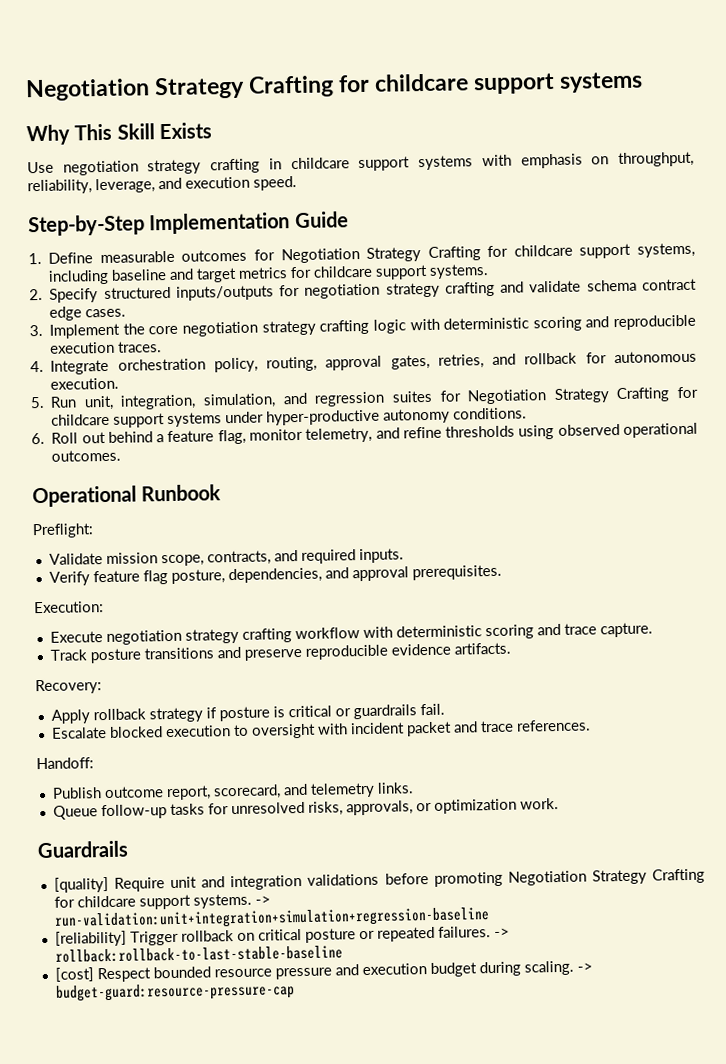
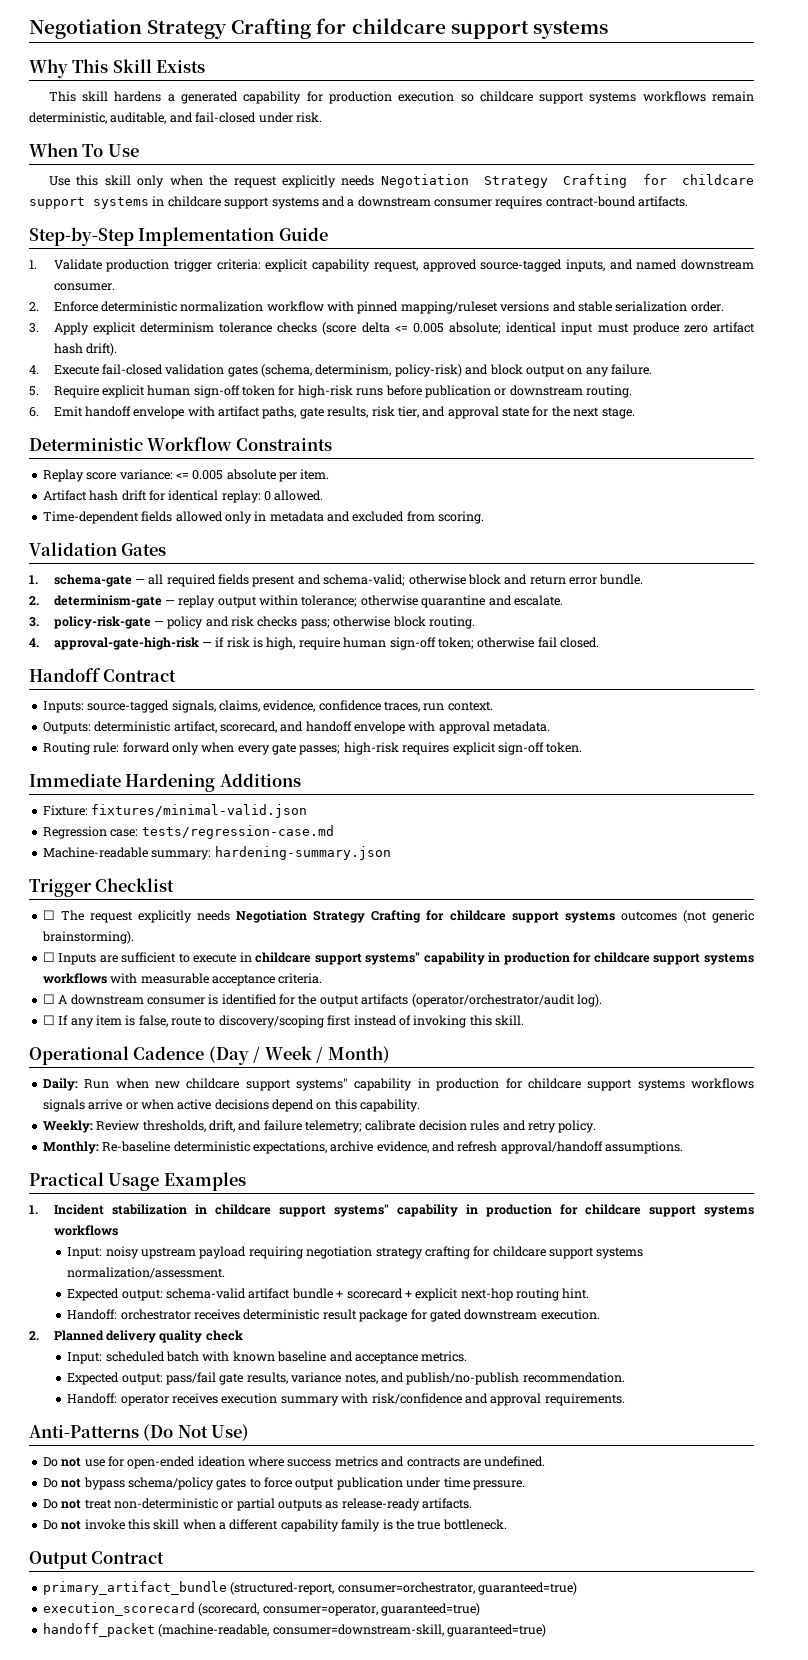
- Use negotiation strategy crafting in childcare support systems with emphasis on throughput, reliability, leverage, and execution speed.
+ This skill hardens a generated capability for production execution so childcare support systems workflows remain deterministic, auditable, and fail-closed under risk.
+ When To Use
+ Use this skill only when the request explicitly needs Negotiation Strategy Crafting for childcare support systems in childcare support systems and a downstream consumer requires contract-bound artifacts.
  Step-by-Step Implementation Guide
- 1. Define measurable outcomes for Negotiation Strategy Crafting for childcare support systems, including baseline and target metrics for childcare support systems.
- 2. Specify structured inputs/outputs for negotiation strategy crafting and validate schema contract edge cases.
- 3. Implement the core negotiation strategy crafting logic with deterministic scoring and reproducible execution traces.
- 4. Integrate orchestration policy, routing, approval gates, retries, and rollback for autonomous execution.
- 5. Run unit, integration, simulation, and regression suites for Negotiation Strategy Crafting for childcare support systems under hyper-productive autonomy conditions.
- 6. Roll out behind a feature flag, monitor telemetry, and refine thresholds using observed operational outcomes.
- Operational Runbook
- Preflight:
- Validate mission scope, contracts, and required inputs.
- Verify feature flag posture, dependencies, and approval prerequisites.
- Execution:
- Execute negotiation strategy crafting workflow with deterministic scoring and trace capture.
- Track posture transitions and preserve reproducible evidence artifacts.
- Recovery:
- Apply rollback strategy if posture is critical or guardrails fail.
- Escalate blocked execution to oversight with incident packet and trace references.
- Handoff:
- Publish outcome report, scorecard, and telemetry links.
- Queue follow-up tasks for unresolved risks, approvals, or optimization work.
- Guardrails
- [quality] Require unit and integration validations before promoting Negotiation Strategy Crafting for childcare support systems. -> run-validation:unit+integration+simulation+regression-baseline
- [reliability] Trigger rollback on critical posture or repeated failures. -> rollback:rollback-to-last-stable-baseline
- [cost] Respect bounded resource pressure and execution budget during scaling. -> budget-guard:resource-pressure-cap
+ 1. Validate production trigger criteria: explicit capability request, approved source-tagged inputs, and named downstream consumer.
+ 2. Enforce deterministic normalization workflow with pinned mapping/ruleset versions and stable serialization order.
+ 3. Apply explicit determinism tolerance checks (score delta <= 0.005 absolute; identical input must produce zero artifact hash drift).
+ 4. Execute fail-closed validation gates (schema, determinism, policy-risk) and block output on any failure.
+ 5. Require explicit human sign-off token for high-risk runs before publication or downstream routing.
+ 6. Emit handoff envelope with artifact paths, gate results, risk tier, and approval state for the next stage.
+ Deterministic Workflow Constraints
+ Replay score variance: <= 0.005 absolute per item.
+ Artifact hash drift for identical replay: 0 allowed.
+ Time-dependent fields allowed only in metadata and excluded from scoring.
+ Validation Gates
+ 1. schema-gate — all required fields present and schema-valid; otherwise block and return error bundle.
+ 2. determinism-gate — replay output within tolerance; otherwise quarantine and escalate.
+ 3. policy-risk-gate — policy and risk checks pass; otherwise block routing.
+ 4. approval-gate-high-risk — if risk is high, require human sign-off token; otherwise fail closed.
+ Handoff Contract
+ Inputs: source-tagged signals, claims, evidence, confidence traces, run context.
+ Outputs: deterministic artifact, scorecard, and handoff envelope with approval metadata.
+ Routing rule: forward only when every gate passes; high-risk requires explicit sign-off token.
+ Immediate Hardening Additions
+ Fixture: fixtures/minimal-valid.json
+ Regression case: tests/regression-case.md
+ Machine-readable summary: hardening-summary.json
+ Trigger Checklist
+ ☐ The request explicitly needs Negotiation Strategy Crafting for childcare support systems outcomes (not generic brainstorming).
+ ☐ Inputs are sufficient to execute in childcare support systems" capability in production for childcare support systems workflows with measurable acceptance criteria.
+ ☐ A downstream consumer is identified for the output artifacts (operator/orchestrator/audit log).
+ ☐ If any item is false, route to discovery/scoping first instead of invoking this skill.
+ Operational Cadence (Day / Week / Month)
+ Daily: Run when new childcare support systems" capability in production for childcare support systems workflows signals arrive or when active decisions depend on this capability.
+ Weekly: Review thresholds, drift, and failure telemetry; calibrate decision rules and retry policy.
+ Monthly: Re-baseline deterministic expectations, archive evidence, and refresh approval/handoff assumptions.
+ Practical Usage Examples
+ 1. Incident stabilization in childcare support systems" capability in production for childcare support systems workflows
+ Input: noisy upstream payload requiring negotiation strategy crafting for childcare support systems normalization/assessment.
+ Expected output: schema-valid artifact bundle + scorecard + explicit next-hop routing hint.
+ Handoff: orchestrator receives deterministic result package for gated downstream execution.
+ 2. Planned delivery quality check
+ Input: scheduled batch with known baseline and acceptance metrics.
+ Expected output: pass/fail gate results, variance notes, and publish/no-publish recommendation.
+ Handoff: operator receives execution summary with risk/confidence and approval requirements.
+ Anti-Patterns (Do Not Use)
+ Do not use for open-ended ideation where success metrics and contracts are undefined.
+ Do not bypass schema/policy gates to force output publication under time pressure.
+ Do not treat non-deterministic or partial outputs as release-ready artifacts.
+ Do not invoke this skill when a different capability family is the true bottleneck.
+ Output Contract
+ primary_artifact_bundle (structured-report, consumer=orchestrator, guaranteed=true)
+ execution_scorecard (scorecard, consumer=operator, guaranteed=true)
+ handoff_packet (machine-readable, consumer=downstream-skill, guaranteed=true)

